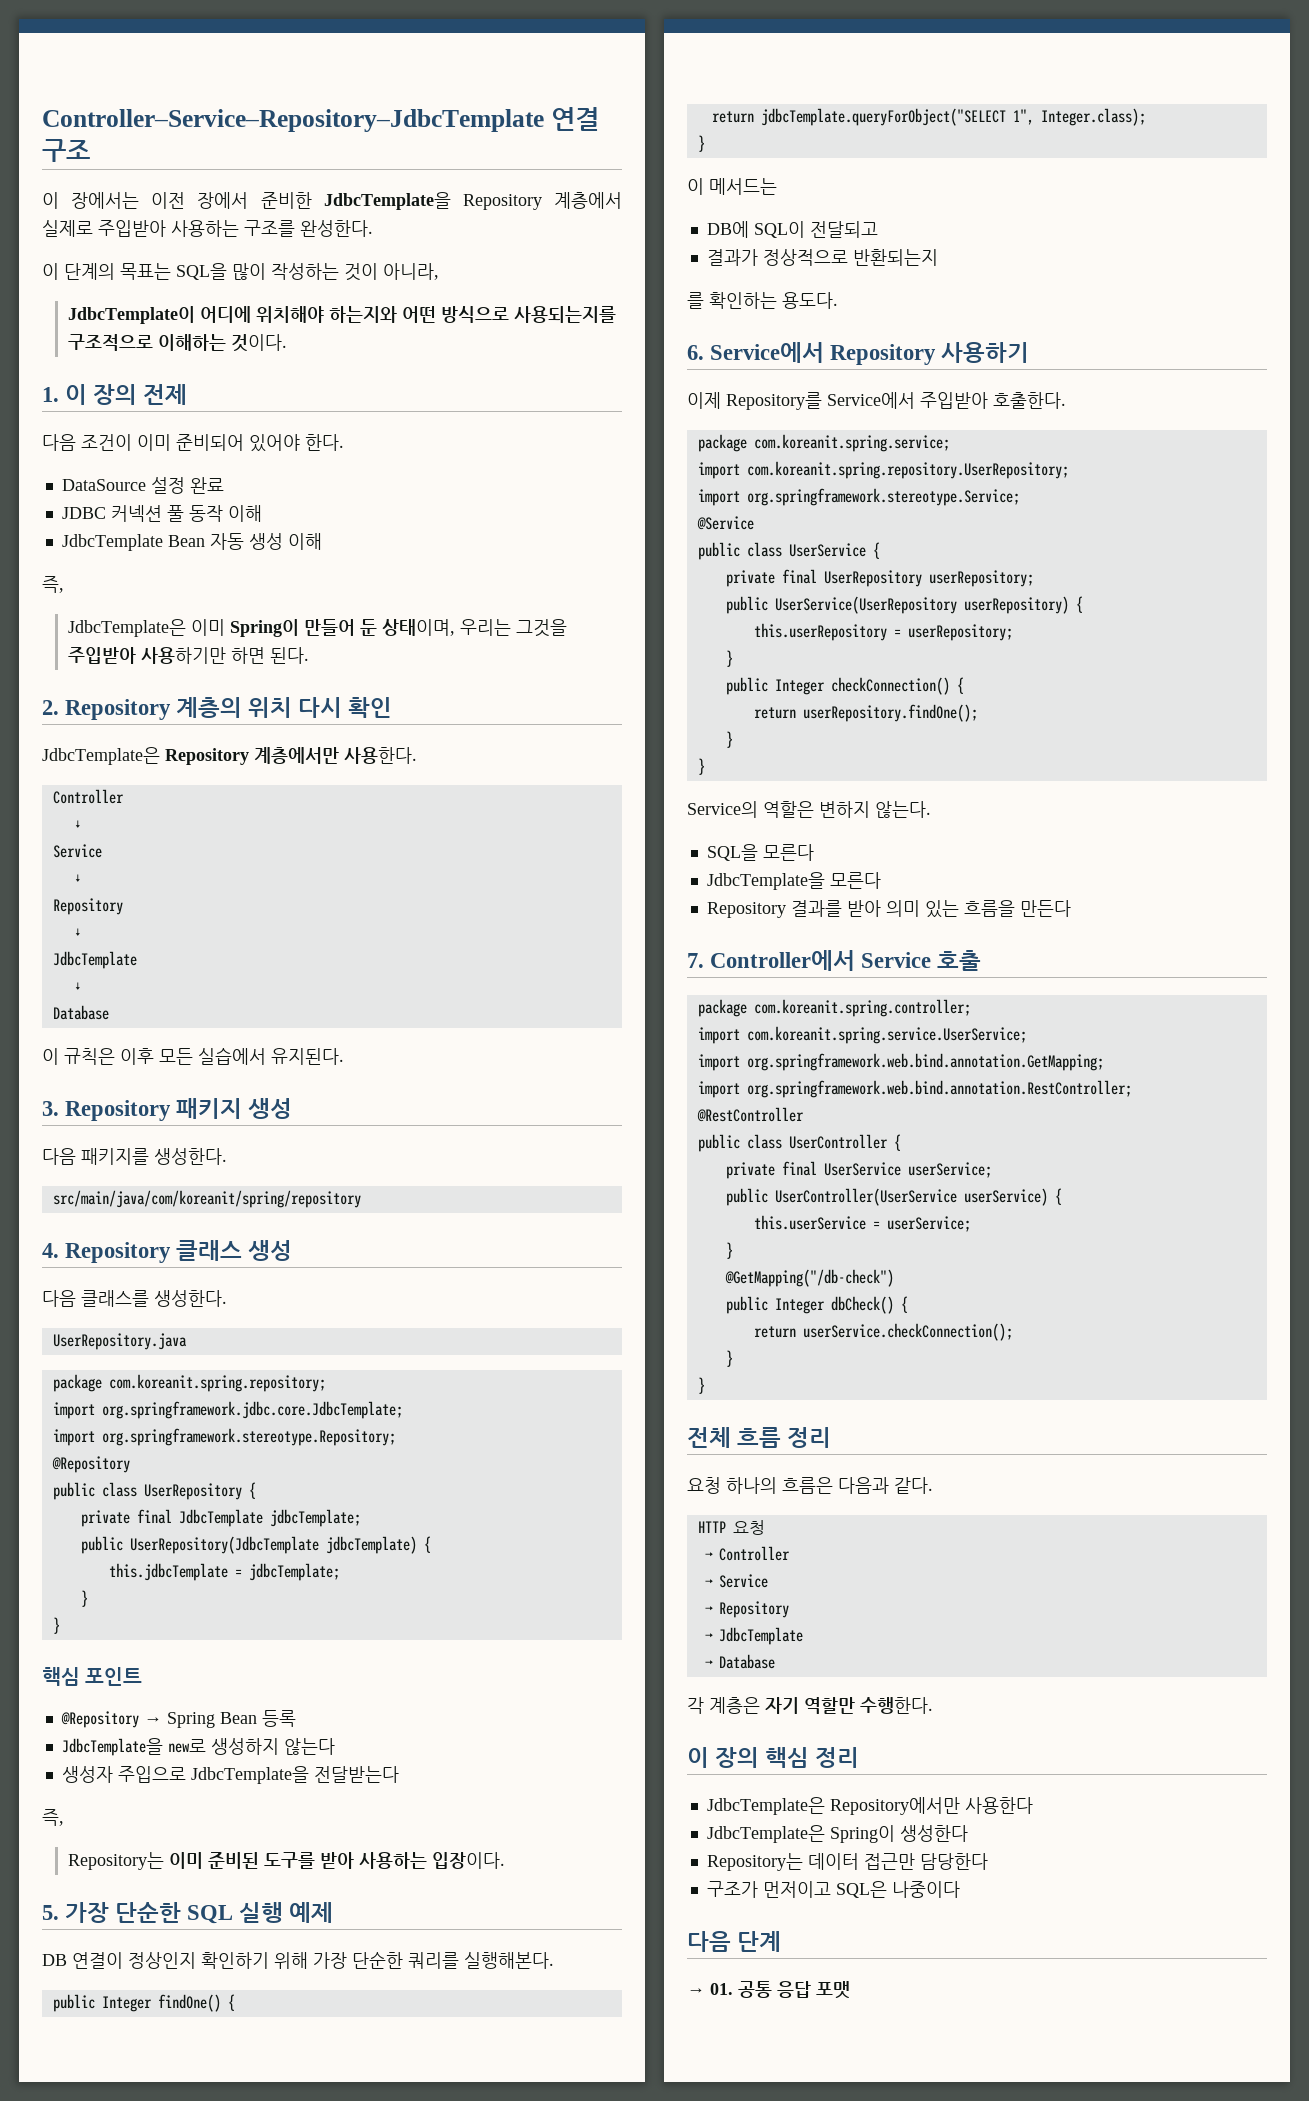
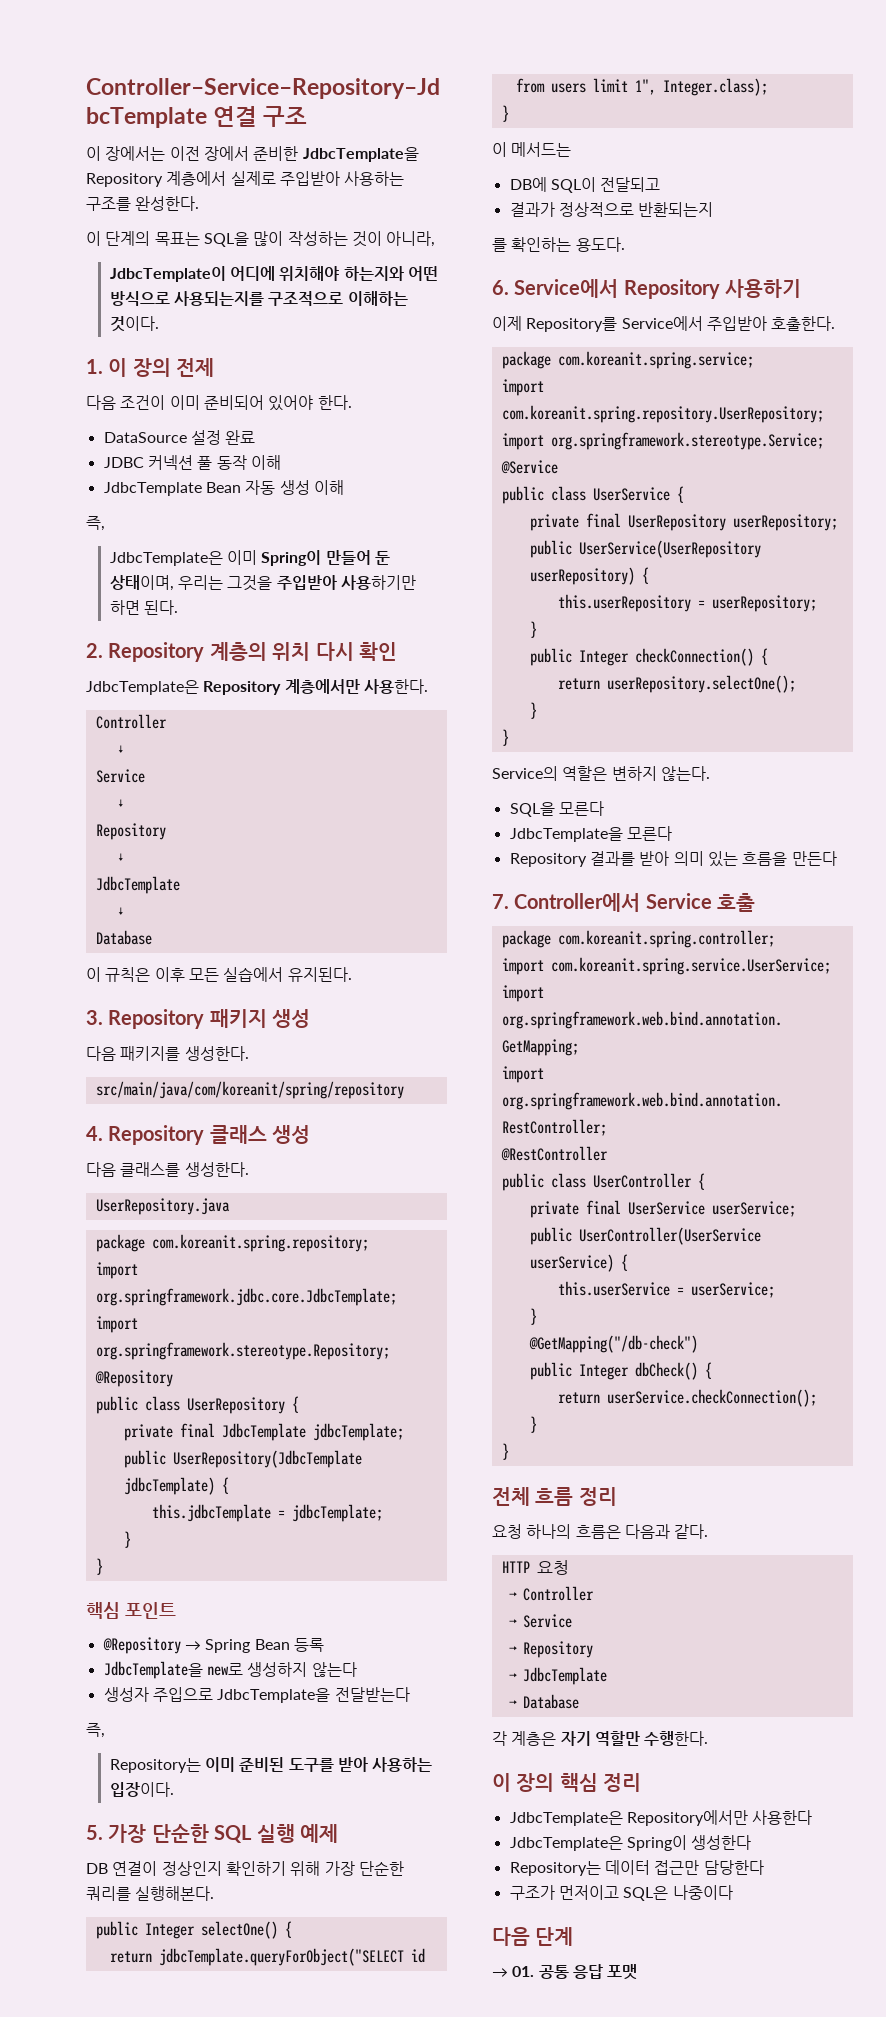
- public Integer findOne() {
+ public Integer selectOne() {
- return jdbcTemplate.queryForObject("SELECT 1", Integer.class);
+ return jdbcTemplate.queryForObject("SELECT id from users limit 1", Integer.class);
- return userRepository.findOne();
+ return userRepository.selectOne();

